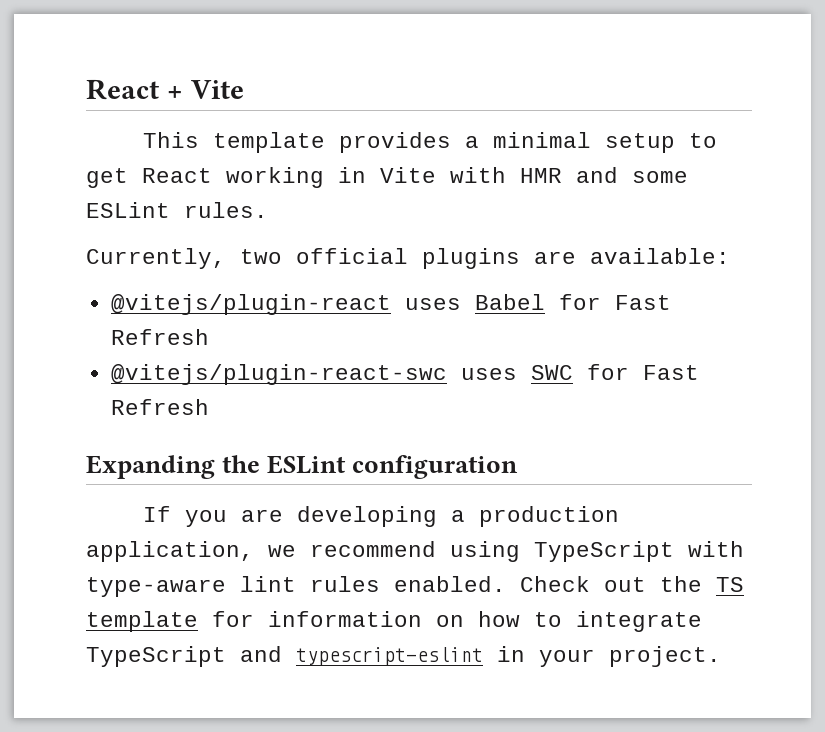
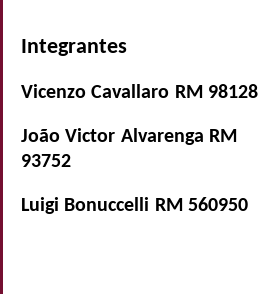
- React + Vite
- This template provides a minimal setup to get React working in Vite with HMR and some ESLint rules.
- Currently, two official plugins are available:
- @vitejs/plugin-react uses Babel for Fast Refresh
- @vitejs/plugin-react-swc uses SWC for Fast Refresh
- Expanding the ESLint configuration
- If you are developing a production application, we recommend using TypeScript with type-aware lint rules enabled. Check out the TS template for information on how to integrate TypeScript and typescript-eslint in your project.
+ Integrantes
+ Vicenzo Cavallaro RM 98128
+ João Victor Alvarenga RM 93752
+ Luigi Bonuccelli RM 560950

